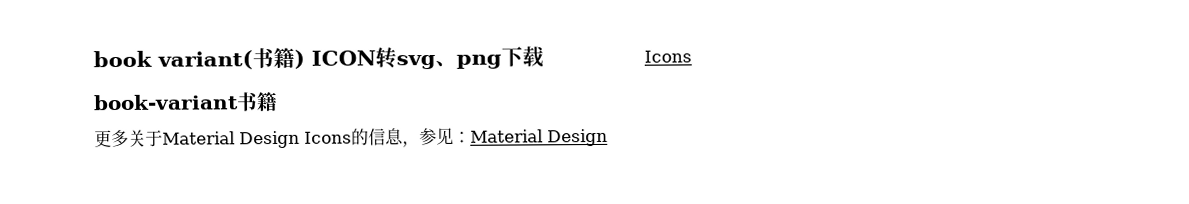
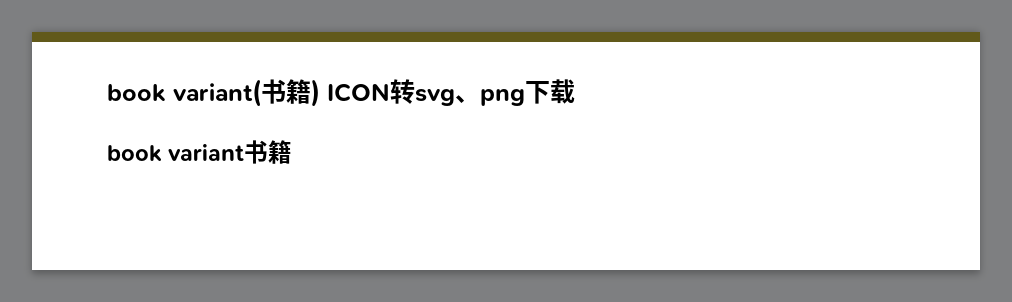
- book-variant书籍
- 更多关于Material Design Icons的信息，参见：Material Design Icons
+ book variant书籍

